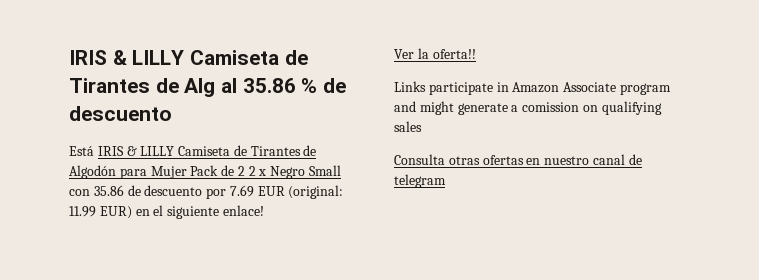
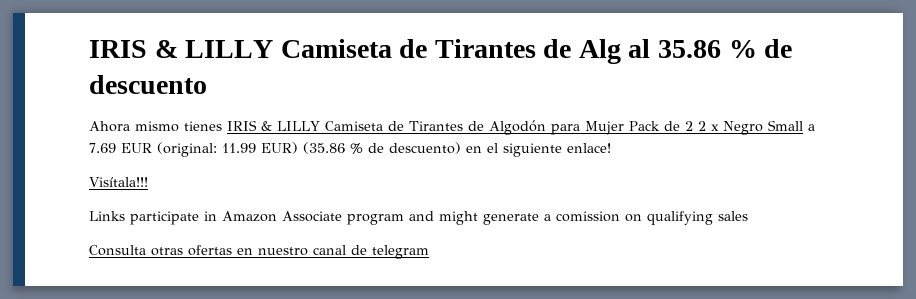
- Está IRIS & LILLY Camiseta de Tirantes de Algodón para Mujer Pack de 2 2 x Negro Small con 35.86 de descuento por 7.69 EUR (original: 11.99 EUR) en el siguiente enlace!
+ Ahora mismo tienes IRIS & LILLY Camiseta de Tirantes de Algodón para Mujer Pack de 2 2 x Negro Small a 7.69 EUR (original: 11.99 EUR) (35.86 % de descuento) en el siguiente enlace!
- Ver la oferta!!
+ Visítala!!!

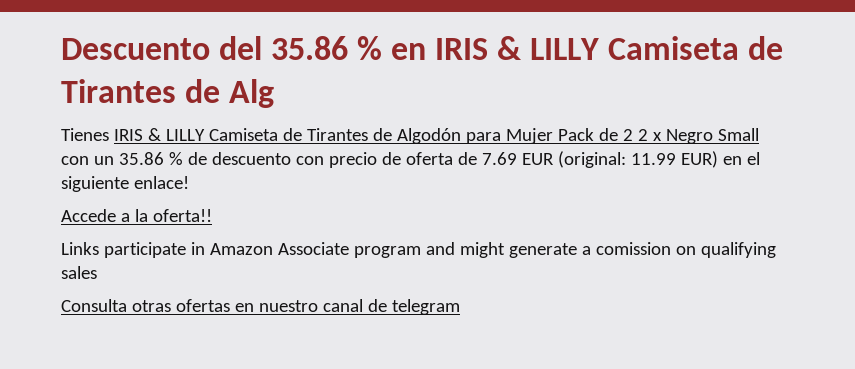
- IRIS & LILLY Camiseta de Tirantes de Alg al 35.86 % de descuento
- Ahora mismo tienes IRIS & LILLY Camiseta de Tirantes de Algodón para Mujer Pack de 2 2 x Negro Small a 7.69 EUR (original: 11.99 EUR) (35.86 % de descuento) en el siguiente enlace!
+ Descuento del 35.86 % en IRIS & LILLY Camiseta de Tirantes de Alg
+ Tienes IRIS & LILLY Camiseta de Tirantes de Algodón para Mujer Pack de 2 2 x Negro Small con un 35.86 % de descuento con precio de oferta de 7.69 EUR (original: 11.99 EUR) en el siguiente enlace!
- Visítala!!!
+ Accede a la oferta!!

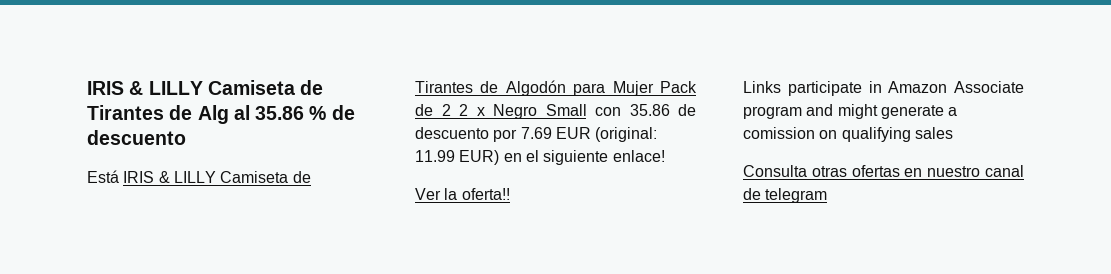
- Descuento del 35.86 % en IRIS & LILLY Camiseta de Tirantes de Alg
- Tienes IRIS & LILLY Camiseta de Tirantes de Algodón para Mujer Pack de 2 2 x Negro Small con un 35.86 % de descuento con precio de oferta de 7.69 EUR (original: 11.99 EUR) en el siguiente enlace!
+ IRIS & LILLY Camiseta de Tirantes de Alg al 35.86 % de descuento
+ Está IRIS & LILLY Camiseta de Tirantes de Algodón para Mujer Pack de 2 2 x Negro Small con 35.86 de descuento por 7.69 EUR (original: 11.99 EUR) en el siguiente enlace!
- Accede a la oferta!!
+ Ver la oferta!!

